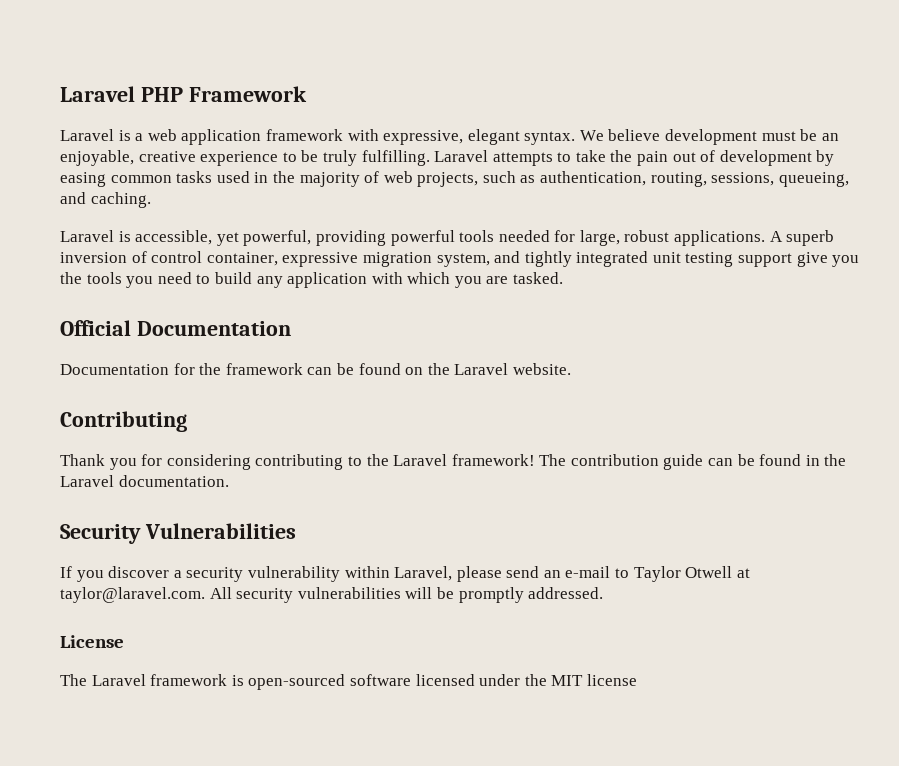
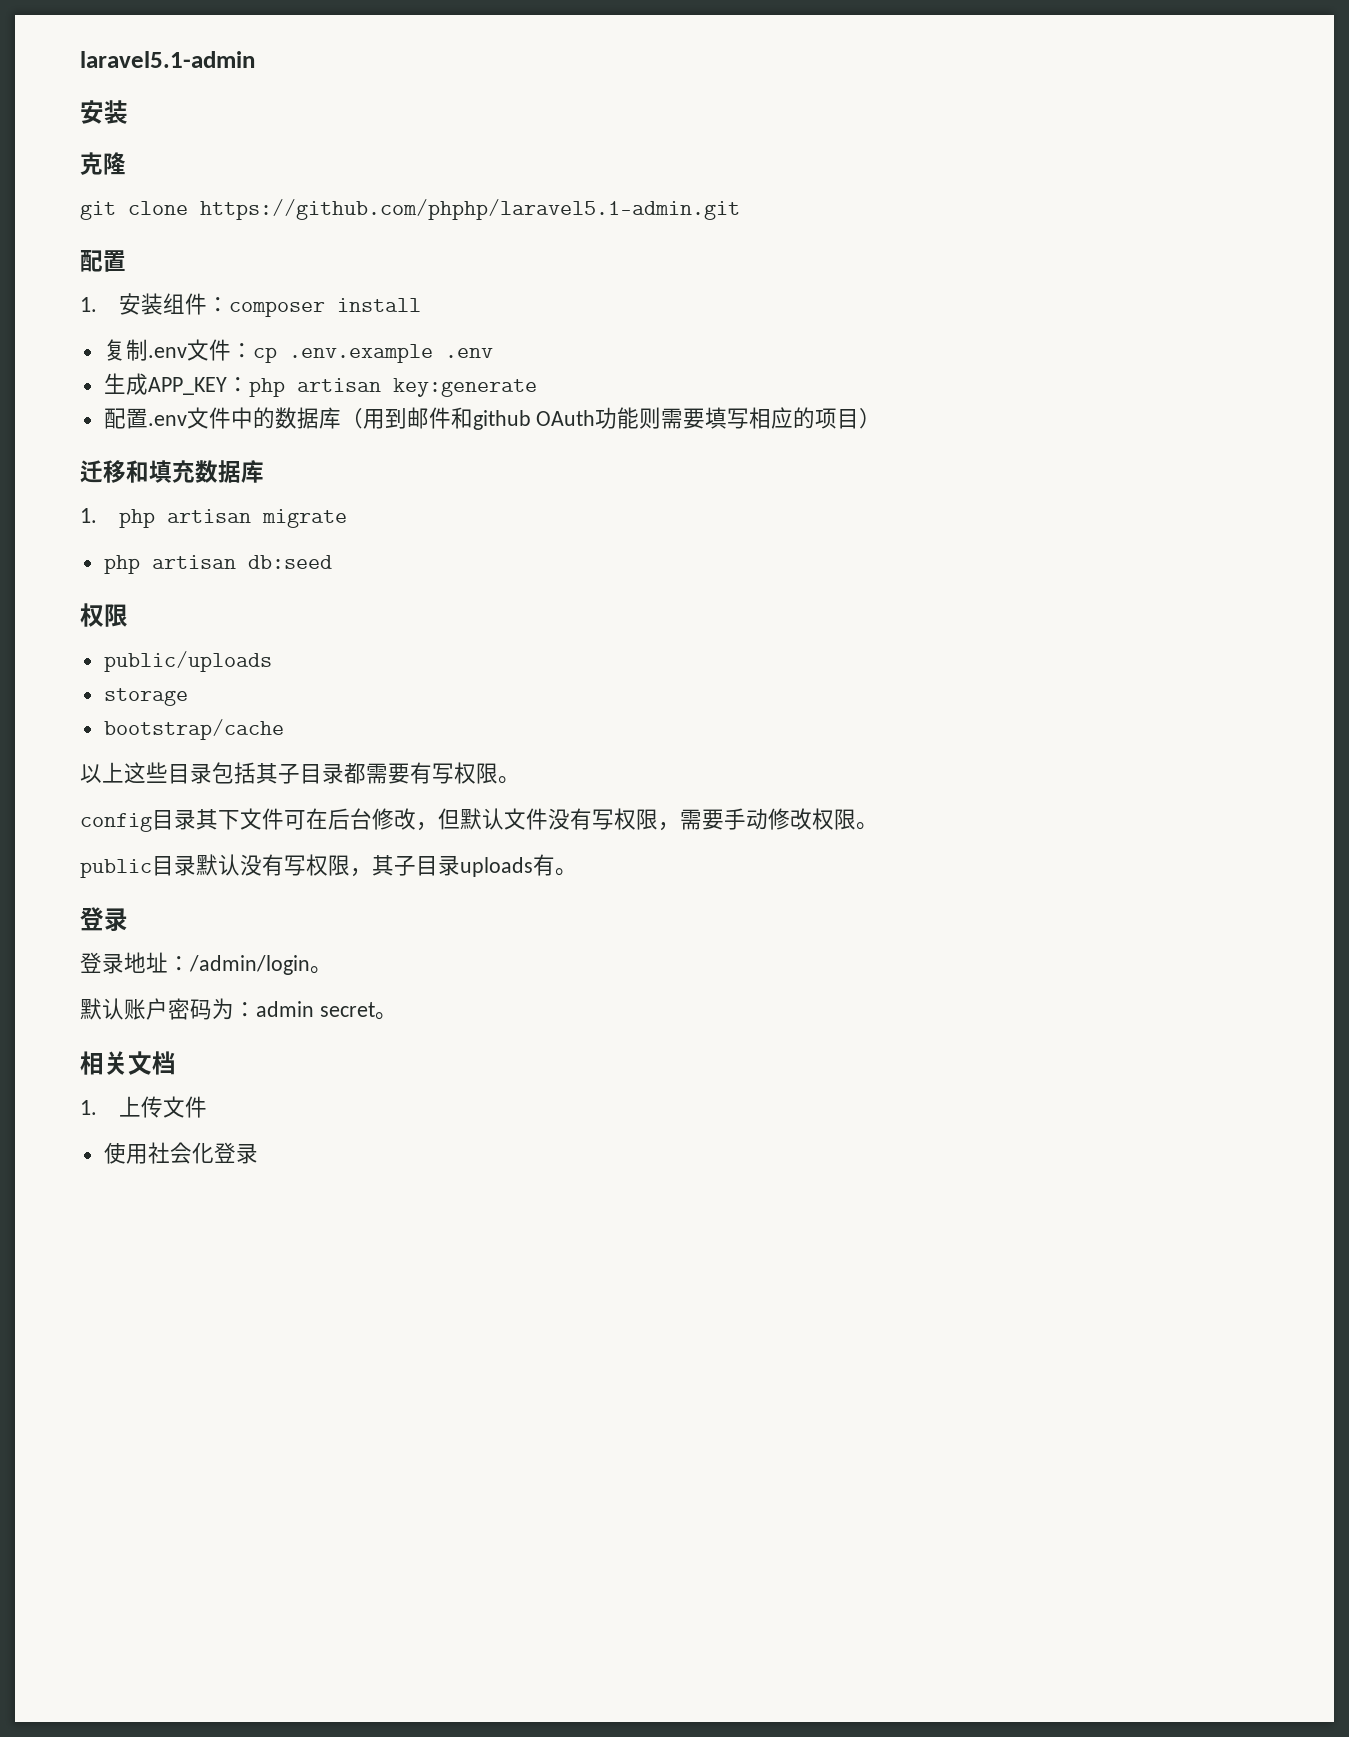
- Laravel PHP Framework
- Laravel is a web application framework with expressive, elegant syntax. We believe development must be an enjoyable, creative experience to be truly fulfilling. Laravel attempts to take the pain out of development by easing common tasks used in the majority of web projects, such as authentication, routing, sessions, queueing, and caching.
- Laravel is accessible, yet powerful, providing powerful tools needed for large, robust applications. A superb inversion of control container, expressive migration system, and tightly integrated unit testing support give you the tools you need to build any application with which you are tasked.
- Official Documentation
- Documentation for the framework can be found on the Laravel website.
- Contributing
- Thank you for considering contributing to the Laravel framework! The contribution guide can be found in the Laravel documentation.
- Security Vulnerabilities
- If you discover a security vulnerability within Laravel, please send an e-mail to Taylor Otwell at taylor@laravel.com. All security vulnerabilities will be promptly addressed.
- License
- The Laravel framework is open-sourced software licensed under the MIT license
+ laravel5.1-admin
+ 安装
+ 克隆
+ git clone https://github.com/phphp/laravel5.1-admin.git
+ 配置
+ 1.安装组件：composer install
+ 复制.env文件：cp .env.example .env
+ 生成APP_KEY：php artisan key:generate
+ 配置.env文件中的数据库（用到邮件和github OAuth功能则需要填写相应的项目）
+ 迁移和填充数据库
+ 1. php artisan migrate
+ php artisan db:seed
+ 权限
+ public/uploads
+ storage
+ bootstrap/cache
+ 以上这些目录包括其子目录都需要有写权限。
+ config目录其下文件可在后台修改，但默认文件没有写权限，需要手动修改权限。
+ public目录默认没有写权限，其子目录uploads有。
+ 登录
+ 登录地址：/admin/login。
+ 默认账户密码为：admin secret。
+ 相关文档
+ 1.上传文件
+ 使用社会化登录

